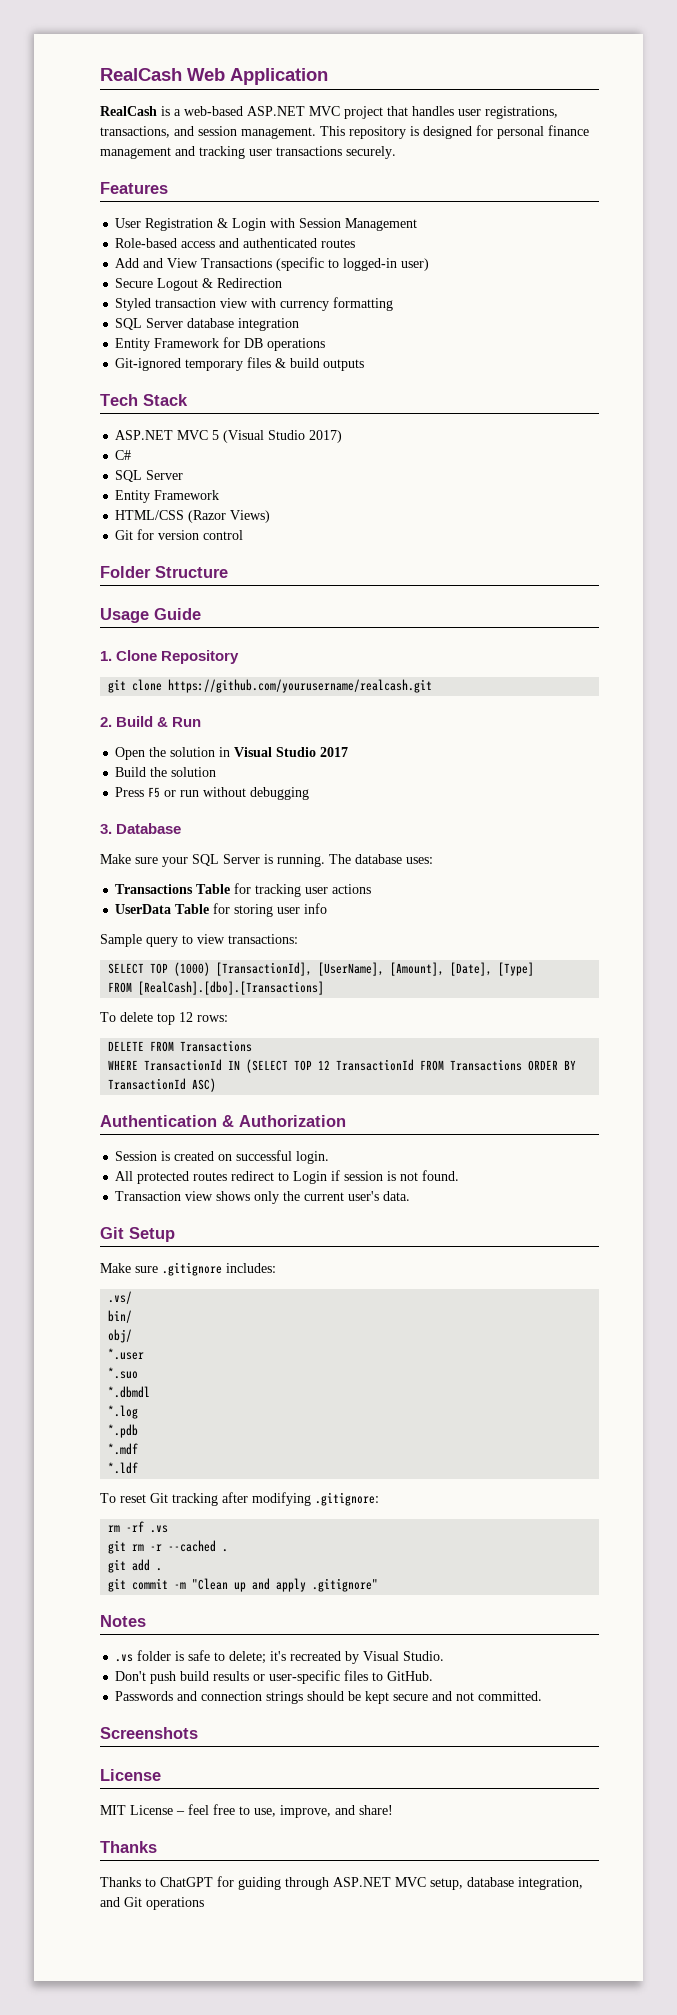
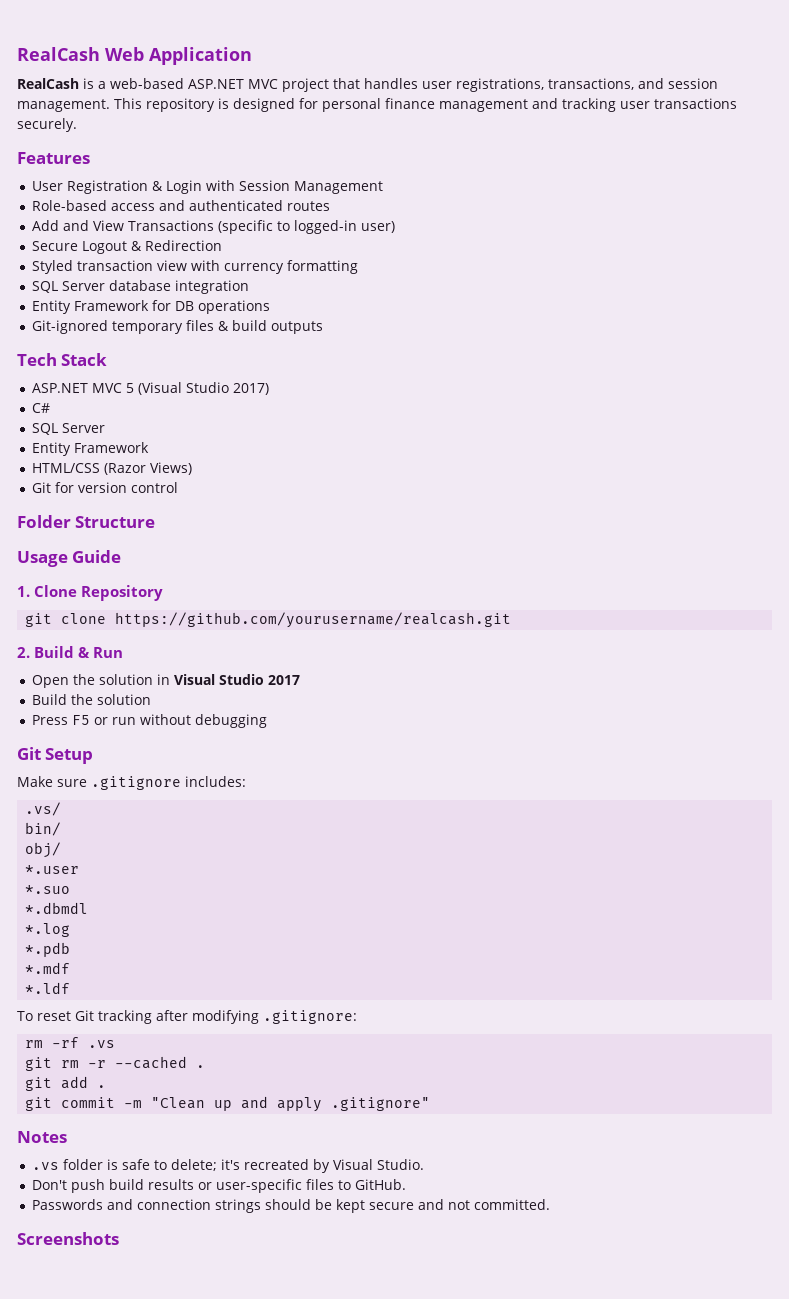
- 3. Database
- Make sure your SQL Server is running. The database uses:
- Transactions Table for tracking user actions
- UserData Table for storing user info
- Sample query to view transactions:
- SELECT TOP (1000) [TransactionId], [UserName], [Amount], [Date], [Type]
- FROM [RealCash].[dbo].[Transactions]
- To delete top 12 rows:
- DELETE FROM Transactions
- WHERE TransactionId IN (SELECT TOP 12 TransactionId FROM Transactions ORDER BY TransactionId ASC)
- Authentication & Authorization
- Session is created on successful login.
- All protected routes redirect to Login if session is not found.
- Transaction view shows only the current user's data.
  Screenshots
- License
- MIT License – feel free to use, improve, and share!
- Thanks
- Thanks to ChatGPT for guiding through ASP.NET MVC setup, database integration, and Git operations

